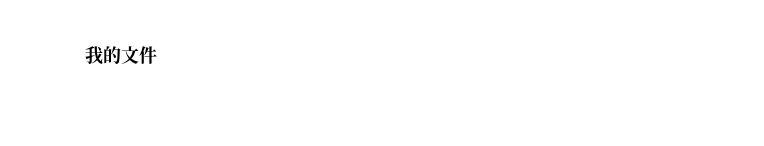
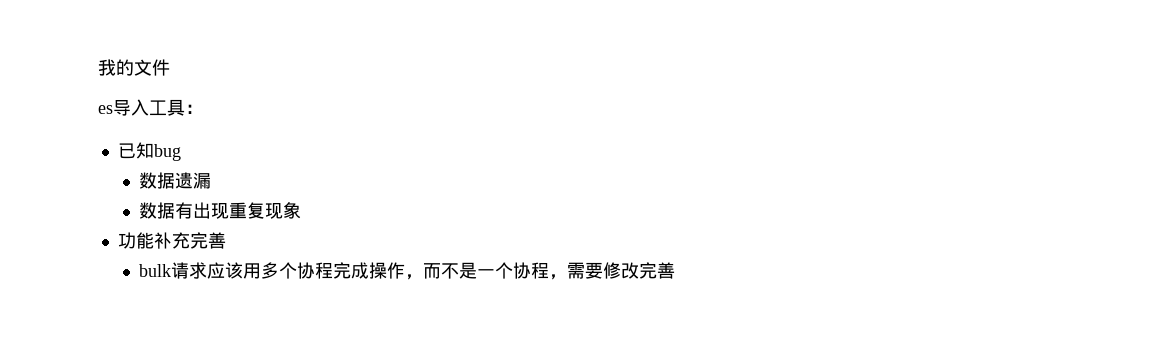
+ es导入工具：
+ 已知bug
+ 数据遗漏
+ 数据有出现重复现象
+ 功能补充完善
+ bulk请求应该用多个协程完成操作，而不是一个协程，需要修改完善

